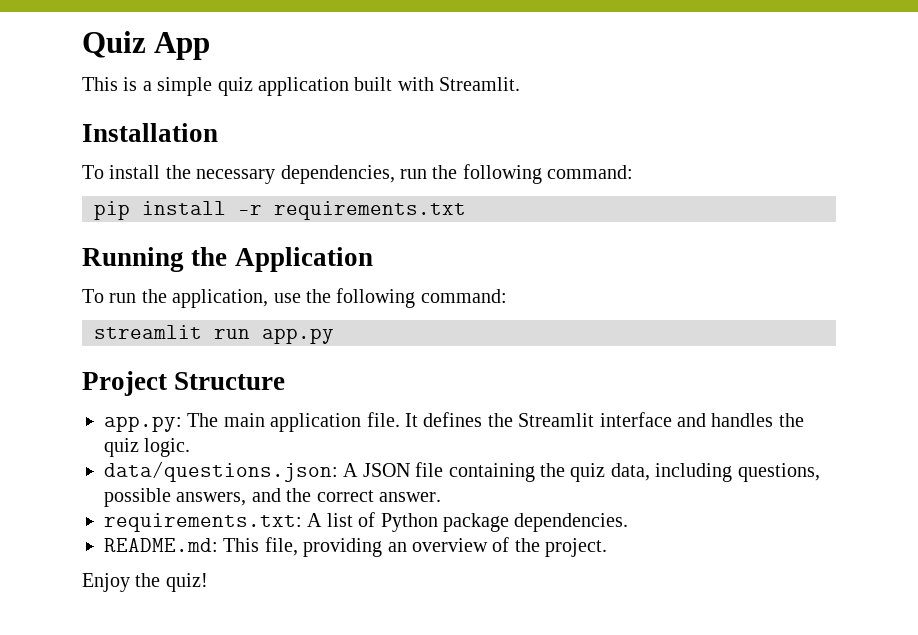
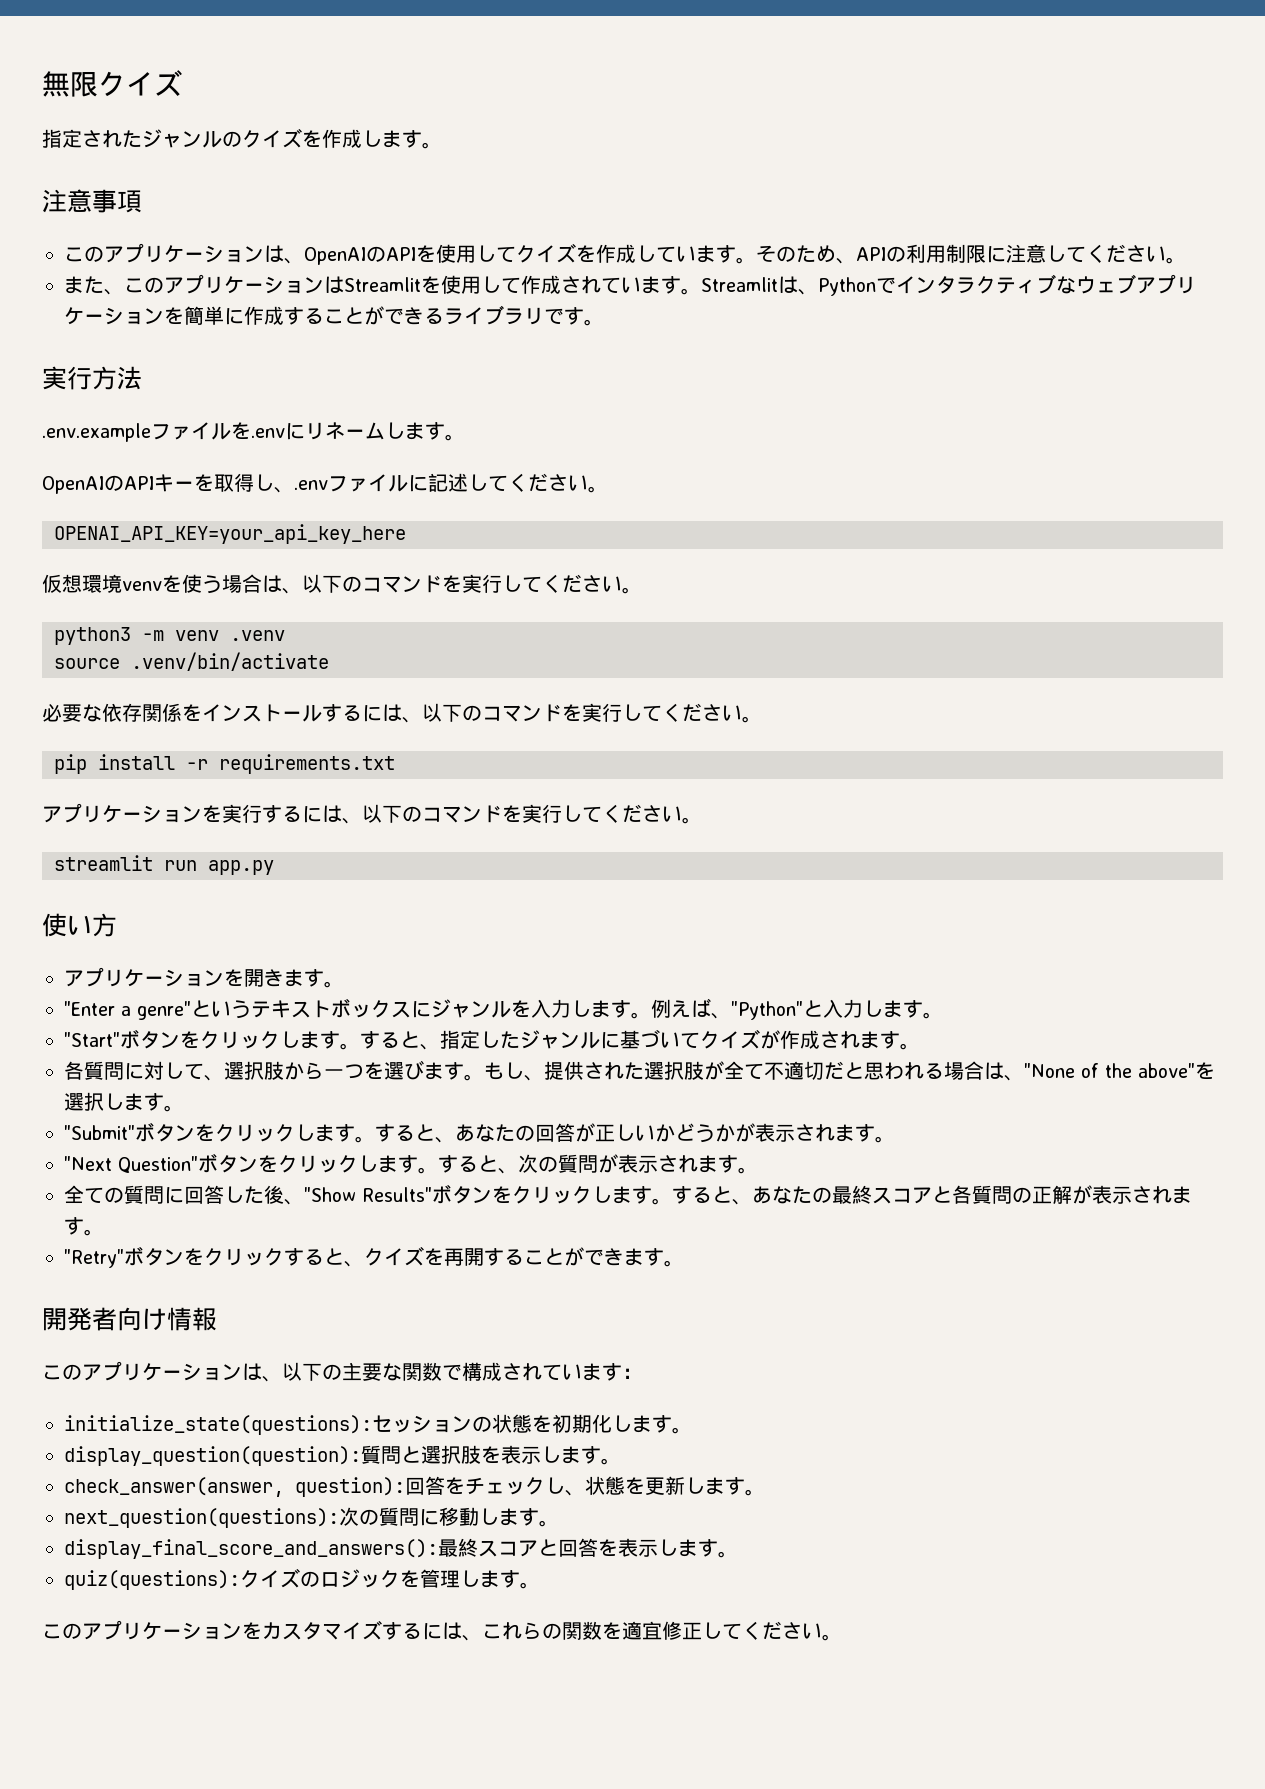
- Quiz App
- This is a simple quiz application built with Streamlit.
- Installation
- To install the necessary dependencies, run the following command:
+ 無限クイズ
+ 指定されたジャンルのクイズを作成します。
+ 注意事項
+ このアプリケーションは、OpenAIのAPIを使用してクイズを作成しています。そのため、APIの利用制限に注意してください。
+ また、このアプリケーションはStreamlitを使用して作成されています。Streamlitは、Pythonでインタラクティブなウェブアプリケーションを簡単に作成することができるライブラリです。
+ 実行方法
+ .env.exampleファイルを.envにリネームします。
+ OpenAIのAPIキーを取得し、.envファイルに記述してください。
+ OPENAI_API_KEY=your_api_key_here
+ 仮想環境venvを使う場合は、以下のコマンドを実行してください。
+ python3 -m venv .venv
+ source .venv/bin/activate
+ 必要な依存関係をインストールするには、以下のコマンドを実行してください。
  pip install -r requirements.txt
- Running the Application
- To run the application, use the following command:
+ アプリケーションを実行するには、以下のコマンドを実行してください。
  streamlit run app.py
- Project Structure
- app.py: The main application file. It defines the Streamlit interface and handles the quiz logic.
- data/questions.json: A JSON file containing the quiz data, including questions, possible answers, and the correct answer.
- requirements.txt: A list of Python package dependencies.
- README.md: This file, providing an overview of the project.
- Enjoy the quiz!
+ 使い方
+ アプリケーションを開きます。
+ "Enter a genre"というテキストボックスにジャンルを入力します。例えば、"Python"と入力します。
+ "Start"ボタンをクリックします。すると、指定したジャンルに基づいてクイズが作成されます。
+ 各質問に対して、選択肢から一つを選びます。もし、提供された選択肢が全て不適切だと思われる場合は、"None of the above"を選択します。
+ "Submit"ボタンをクリックします。すると、あなたの回答が正しいかどうかが表示されます。
+ "Next Question"ボタンをクリックします。すると、次の質問が表示されます。
+ 全ての質問に回答した後、"Show Results"ボタンをクリックします。すると、あなたの最終スコアと各質問の正解が表示されます。
+ "Retry"ボタンをクリックすると、クイズを再開することができます。
+ 開発者向け情報
+ このアプリケーションは、以下の主要な関数で構成されています：
+ initialize_state(questions):セッションの状態を初期化します。
+ display_question(question):質問と選択肢を表示します。
+ check_answer(answer, question):回答をチェックし、状態を更新します。
+ next_question(questions):次の質問に移動します。
+ display_final_score_and_answers():最終スコアと回答を表示します。
+ quiz(questions):クイズのロジックを管理します。
+ このアプリケーションをカスタマイズするには、これらの関数を適宜修正してください。

